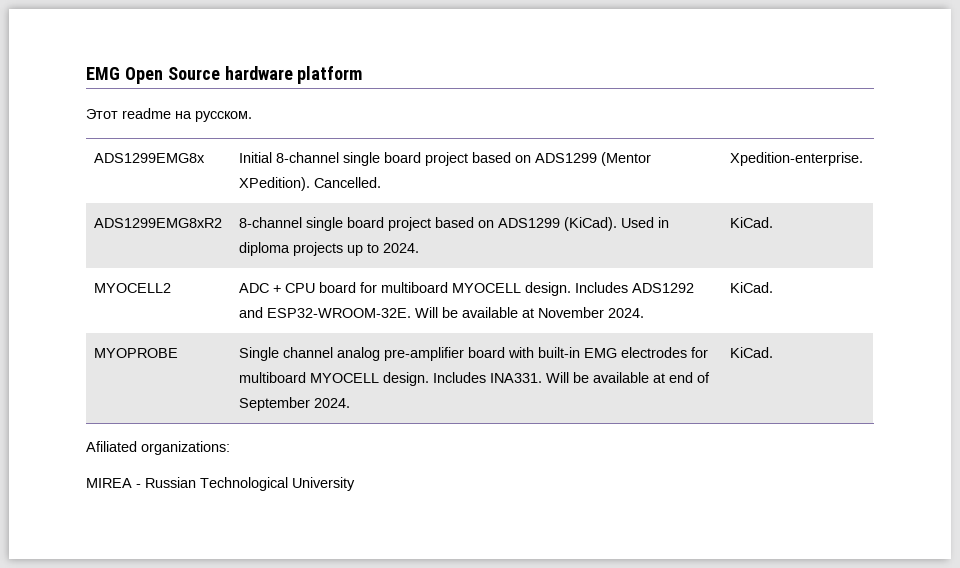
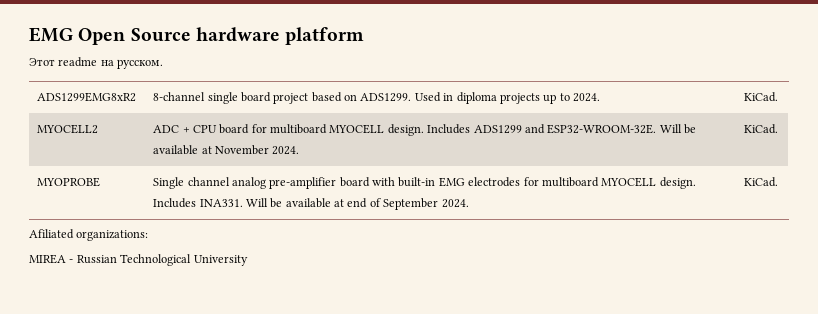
- ADS1299EMG8x | Initial 8-channel single board project based on ADS1299 (Mentor XPedition). Cancelled. | Xpedition-enterprise.
- ADS1299EMG8xR2 | 8-channel single board project based on ADS1299 (KiCad). Used in diploma projects up to 2024. | KiCad.
+ ADS1299EMG8xR2 | 8-channel single board project based on ADS1299. Used in diploma projects up to 2024. | KiCad.
- MYOCELL2 | ADC + CPU board for multiboard MYOCELL design. Includes ADS1292 and ESP32-WROOM-32E. Will be available at November 2024. | KiCad.
+ MYOCELL2 | ADC + CPU board for multiboard MYOCELL design. Includes ADS1299 and ESP32-WROOM-32E. Will be available at November 2024. | KiCad.

